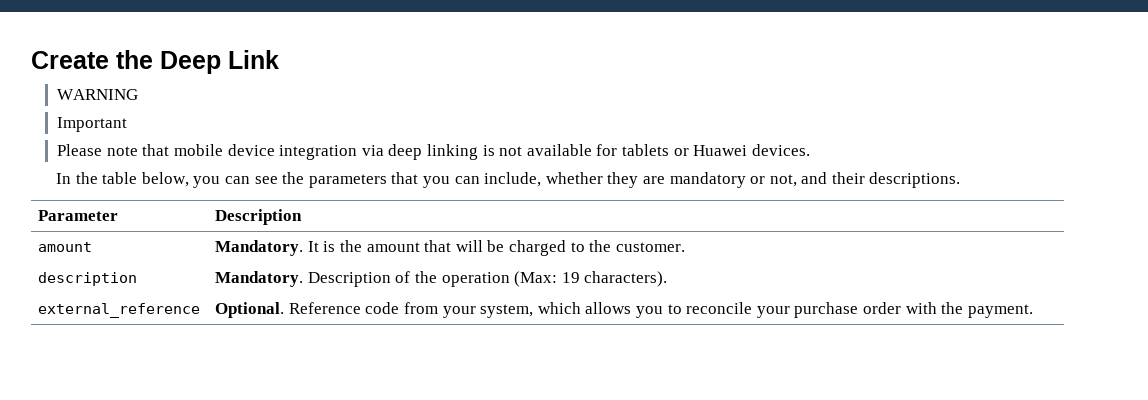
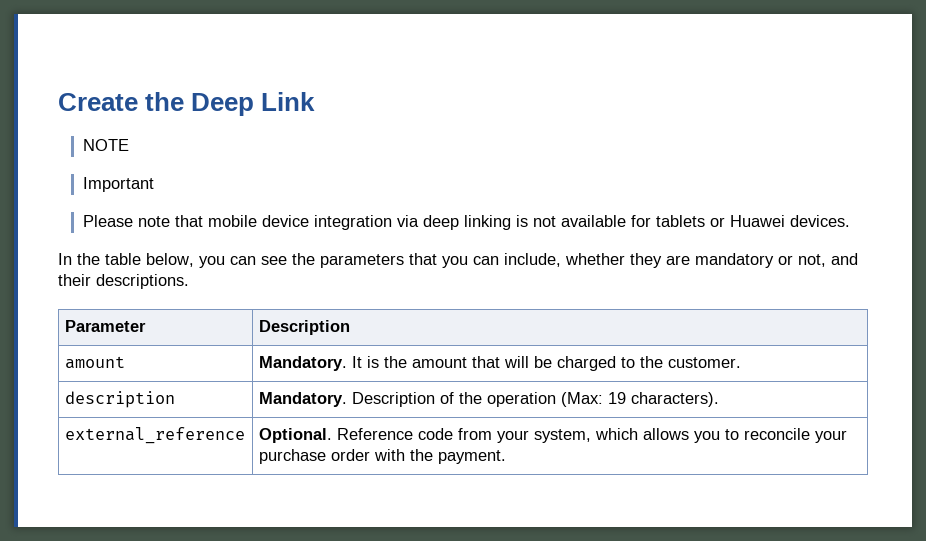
- WARNING
+ NOTE

